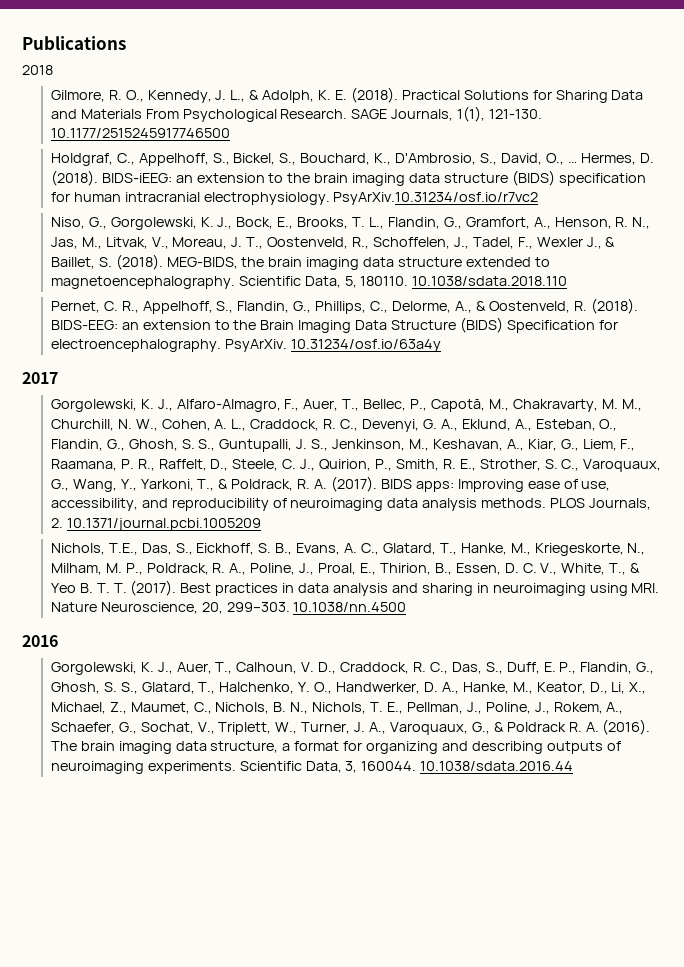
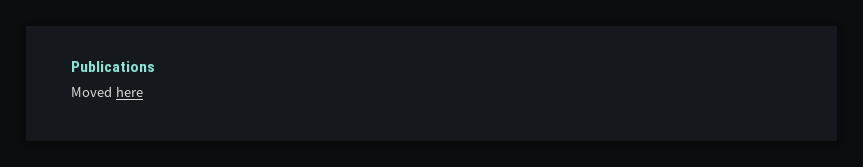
- 2018
- Gilmore, R. O., Kennedy, J. L., & Adolph, K. E. (2018). Practical Solutions for Sharing Data and Materials From Psychological Research. SAGE Journals, 1(1), 121-130. 10.1177/2515245917746500
- Holdgraf, C., Appelhoff, S., Bickel, S., Bouchard, K., D'Ambrosio, S., David, O., … Hermes, D. (2018). BIDS-iEEG: an extension to the brain imaging data structure (BIDS) specification for human intracranial electrophysiology. PsyArXiv.10.31234/osf.io/r7vc2
- Niso, G., Gorgolewski, K. J., Bock, E., Brooks, T. L., Flandin, G., Gramfort, A., Henson, R. N., Jas, M., Litvak, V., Moreau, J. T., Oostenveld, R., Schoffelen, J., Tadel, F., Wexler J., & Baillet, S. (2018). MEG-BIDS, the brain imaging data structure extended to magnetoencephalography. Scientific Data, 5, 180110. 10.1038/sdata.2018.110
- Pernet, C. R., Appelhoff, S., Flandin, G., Phillips, C., Delorme, A., & Oostenveld, R. (2018). BIDS-EEG: an extension to the Brain Imaging Data Structure (BIDS) Specification for electroencephalography. PsyArXiv. 10.31234/osf.io/63a4y
- 2017
- Gorgolewski, K. J., Alfaro-Almagro, F., Auer, T., Bellec, P., Capotă, M., Chakravarty, M. M., Churchill, N. W., Cohen, A. L., Craddock, R. C., Devenyi, G. A., Eklund, A., Esteban, O., Flandin, G., Ghosh, S. S., Guntupalli, J. S., Jenkinson, M., Keshavan, A., Kiar, G., Liem, F., Raamana, P. R., Raffelt, D., Steele, C. J., Quirion, P., Smith, R. E., Strother, S. C., Varoquaux, G., Wang, Y., Yarkoni, T., & Poldrack, R. A. (2017). BIDS apps: Improving ease of use, accessibility, and reproducibility of neuroimaging data analysis methods. PLOS Journals, 2. 10.1371/journal.pcbi.1005209
- Nichols, T.E., Das, S., Eickhoff, S. B., Evans, A. C., Glatard, T., Hanke, M., Kriegeskorte, N., Milham, M. P., Poldrack, R. A., Poline, J., Proal, E., Thirion, B., Essen, D. C. V., White, T., & Yeo B. T. T. (2017). Best practices in data analysis and sharing in neuroimaging using MRI. Nature Neuroscience, 20, 299–303. 10.1038/nn.4500
- 2016
- Gorgolewski, K. J., Auer, T., Calhoun, V. D., Craddock, R. C., Das, S., Duff, E. P., Flandin, G., Ghosh, S. S., Glatard, T., Halchenko, Y. O., Handwerker, D. A., Hanke, M., Keator, D., Li, X., Michael, Z., Maumet, C., Nichols, B. N., Nichols, T. E., Pellman, J., Poline, J., Rokem, A., Schaefer, G., Sochat, V., Triplett, W., Turner, J. A., Varoquaux, G., & Poldrack R. A. (2016). The brain imaging data structure, a format for organizing and describing outputs of neuroimaging experiments. Scientific Data, 3, 160044. 10.1038/sdata.2016.44
+ Moved here

